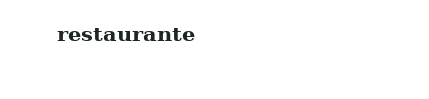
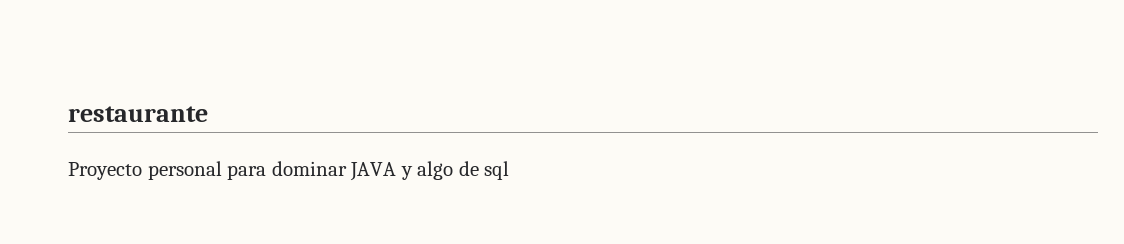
+ Proyecto personal para dominar JAVA y algo de sql

